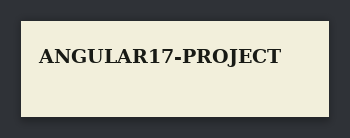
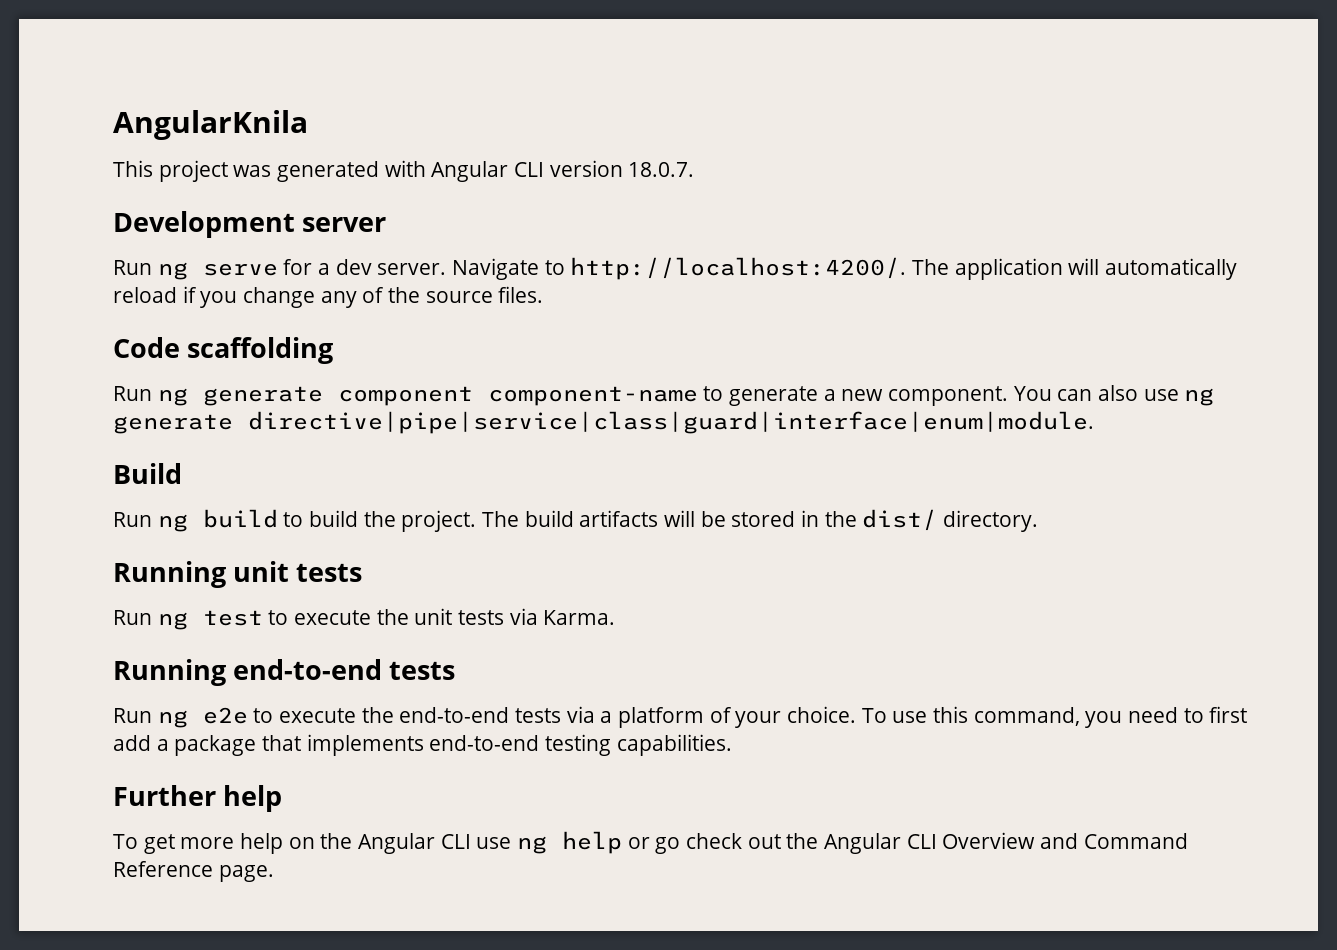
- ANGULAR17-PROJECT
+ AngularKnila
+ This project was generated with Angular CLI version 18.0.7.
+ Development server
+ Run ng serve for a dev server. Navigate to http://localhost:4200/. The application will automatically reload if you change any of the source files.
+ Code scaffolding
+ Run ng generate component component-name to generate a new component. You can also use ng generate directive|pipe|service|class|guard|interface|enum|module.
+ Build
+ Run ng build to build the project. The build artifacts will be stored in the dist/ directory.
+ Running unit tests
+ Run ng test to execute the unit tests via Karma.
+ Running end-to-end tests
+ Run ng e2e to execute the end-to-end tests via a platform of your choice. To use this command, you need to first add a package that implements end-to-end testing capabilities.
+ Further help
+ To get more help on the Angular CLI use ng help or go check out the Angular CLI Overview and Command Reference page.

